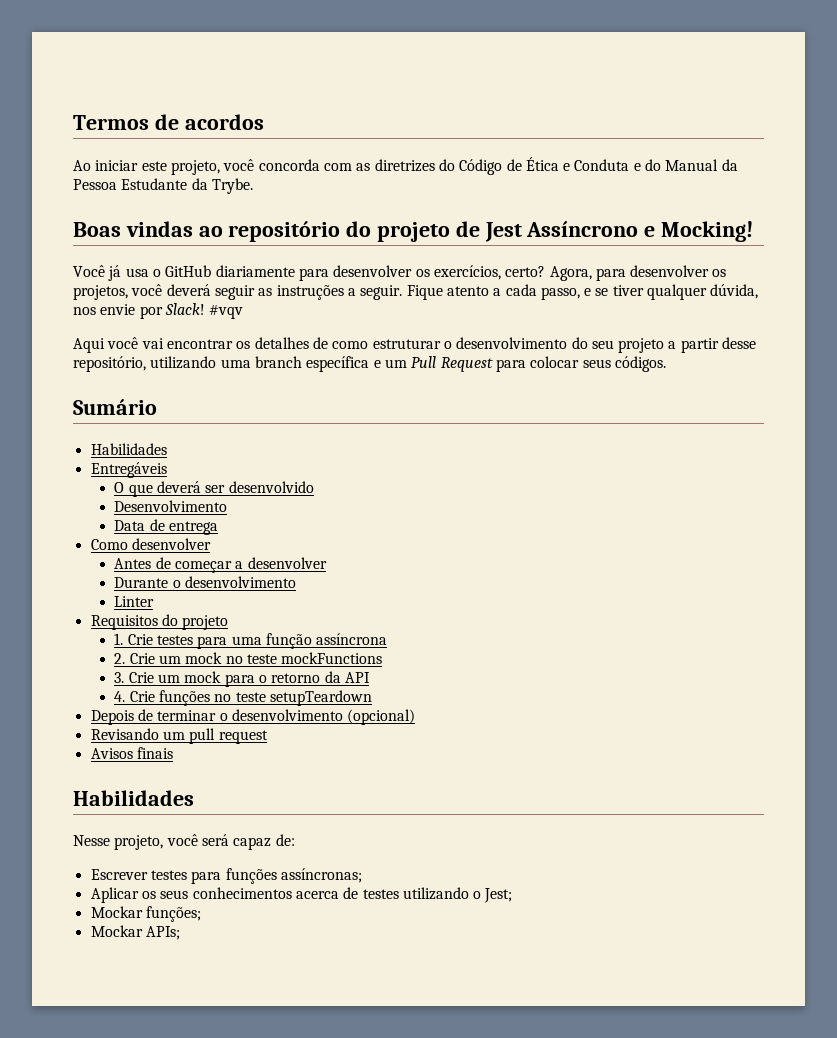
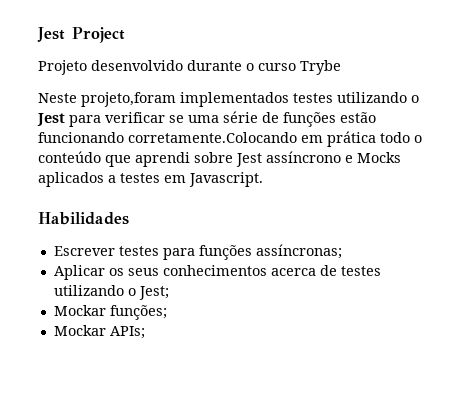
- Termos de acordos
- Ao iniciar este projeto, você concorda com as diretrizes do Código de Ética e Conduta e do Manual da Pessoa Estudante da Trybe.
- Boas vindas ao repositório do projeto de Jest Assíncrono e Mocking!
- Você já usa o GitHub diariamente para desenvolver os exercícios, certo? Agora, para desenvolver os projetos, você deverá seguir as instruções a seguir. Fique atento a cada passo, e se tiver qualquer dúvida, nos envie por Slack! #vqv
- Aqui você vai encontrar os detalhes de como estruturar o desenvolvimento do seu projeto a partir desse repositório, utilizando uma branch específica e um Pull Request para colocar seus códigos.
- Sumário
+ Jest Project
+ Projeto desenvolvido durante o curso Trybe
+ Neste projeto,foram implementados testes utilizando o Jest para verificar se uma série de funções estão funcionando corretamente.Colocando em prática todo o conteúdo que aprendi sobre Jest assíncrono e Mocks aplicados a testes em Javascript.
  Habilidades
- Entregáveis
- O que deverá ser desenvolvido
- Desenvolvimento
- Data de entrega
- Como desenvolver
- Antes de começar a desenvolver
- Durante o desenvolvimento
- Linter
- Requisitos do projeto
- 1. Crie testes para uma função assíncrona
- 2. Crie um mock no teste mockFunctions
- 3. Crie um mock para o retorno da API
- 4. Crie funções no teste setupTeardown
- Depois de terminar o desenvolvimento (opcional)
- Revisando um pull request
- Avisos finais
- Habilidades
- Nesse projeto, você será capaz de:

